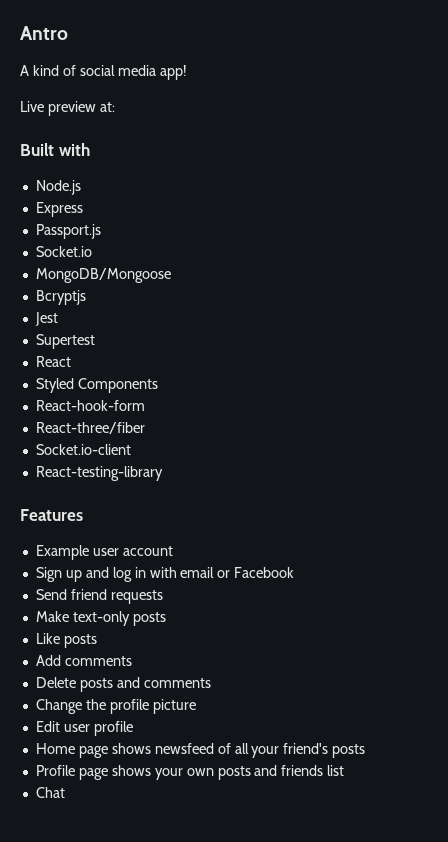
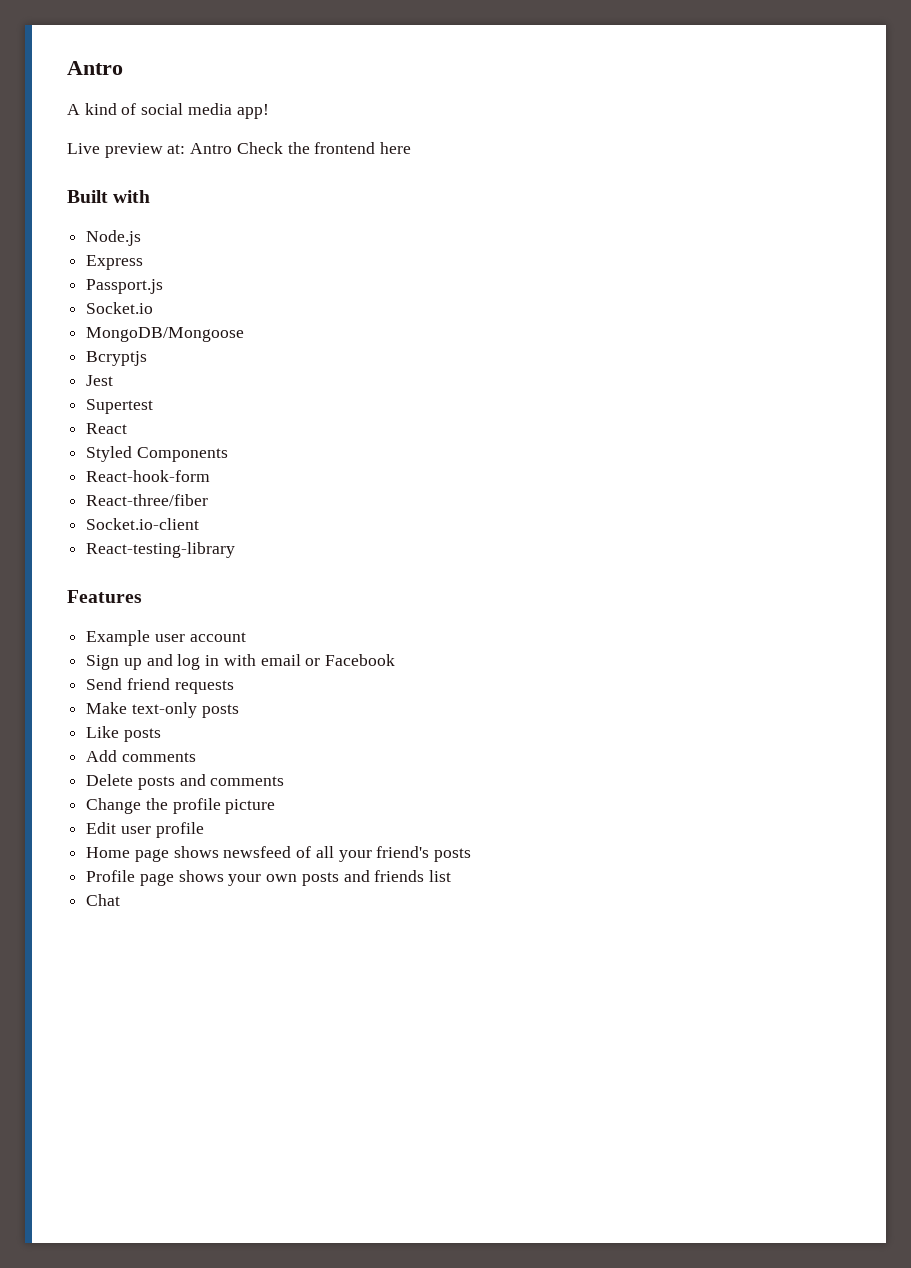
- Live preview at:
+ Live preview at: Antro Check the frontend here

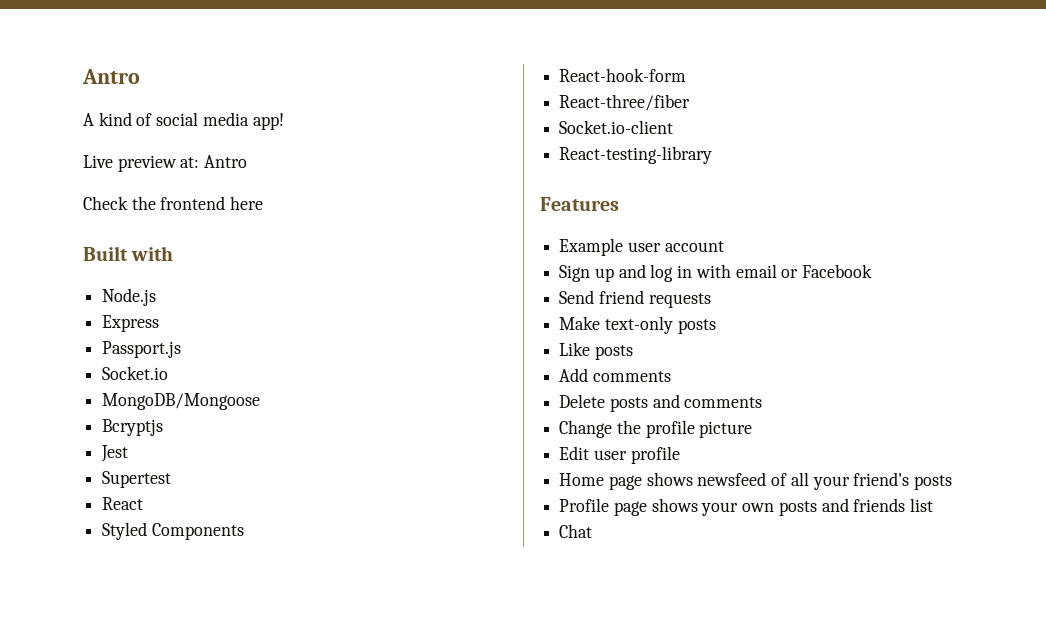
- Live preview at: Antro Check the frontend here
+ Live preview at: Antro
+ Check the frontend here

